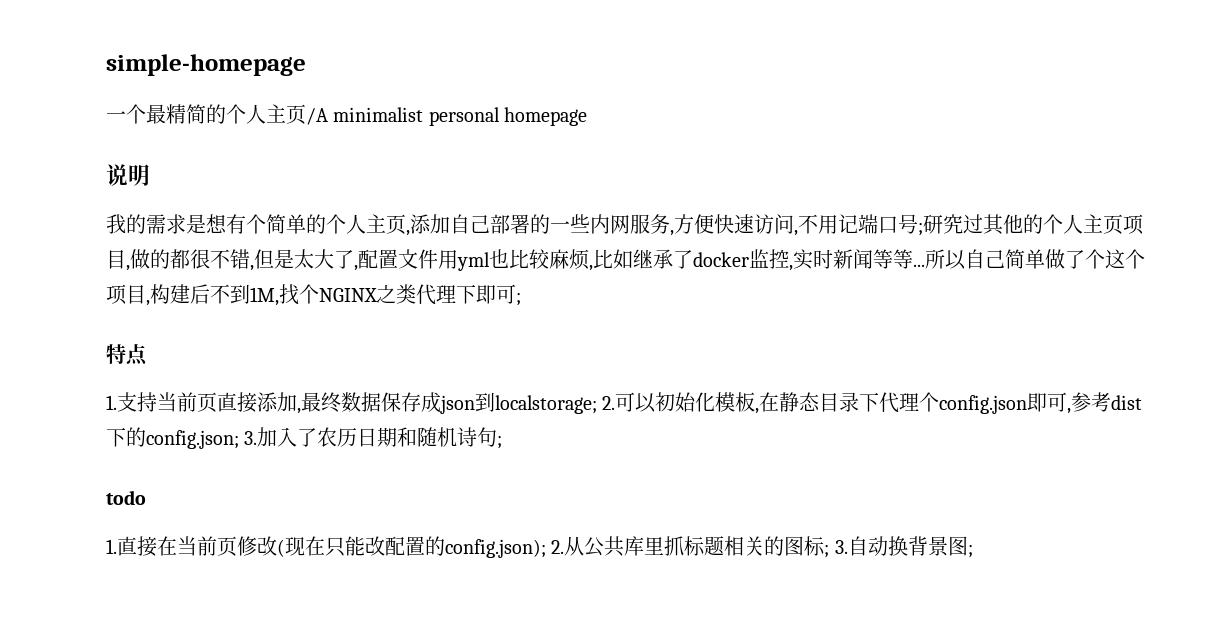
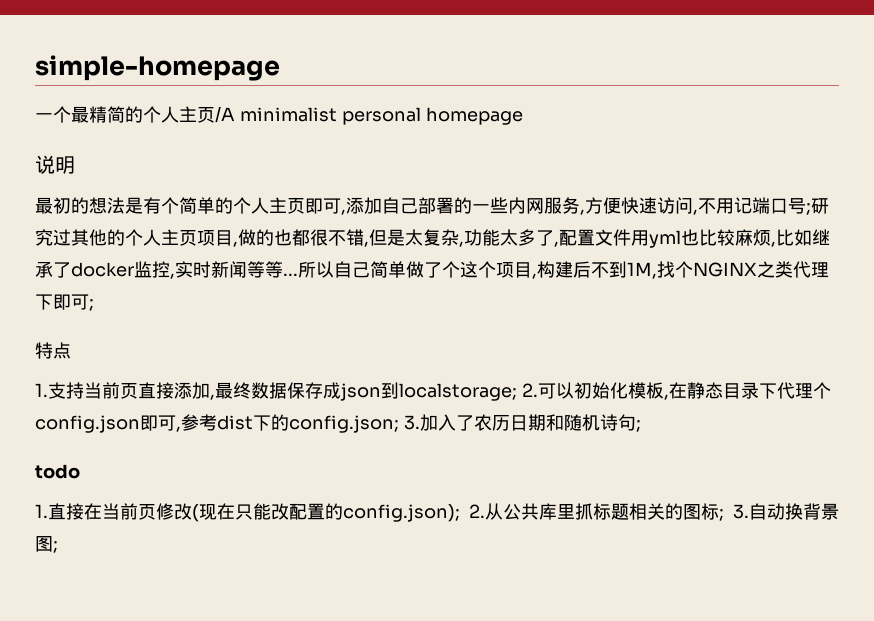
- 我的需求是想有个简单的个人主页,添加自己部署的一些内网服务,方便快速访问,不用记端口号;研究过其他的个人主页项目,做的都很不错,但是太大了,配置文件用yml也比较麻烦,比如继承了docker监控,实时新闻等等...
+ 最初的想法是有个简单的个人主页即可,添加自己部署的一些内网服务,方便快速访问,不用记端口号;研究过其他的个人主页项目,做的也都很不错,但是太复杂,功能太多了,配置文件用yml也比较麻烦,比如继承了docker监控,实时新闻等等...

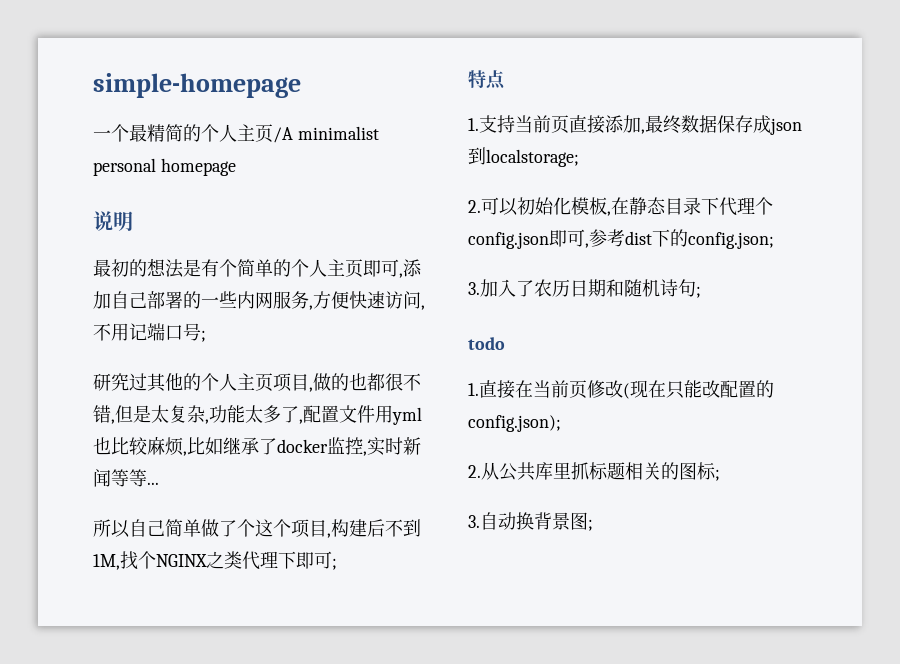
- 最初的想法是有个简单的个人主页即可,添加自己部署的一些内网服务,方便快速访问,不用记端口号;研究过其他的个人主页项目,做的也都很不错,但是太复杂,功能太多了,配置文件用yml也比较麻烦,比如继承了docker监控,实时新闻等等...所以自己简单做了个这个项目,构建后不到1M,找个NGINX之类代理下即可;
+ 最初的想法是有个简单的个人主页即可,添加自己部署的一些内网服务,方便快速访问,不用记端口号;
+ 研究过其他的个人主页项目,做的也都很不错,但是太复杂,功能太多了,配置文件用yml也比较麻烦,比如继承了docker监控,实时新闻等等...
+ 所以自己简单做了个这个项目,构建后不到1M,找个NGINX之类代理下即可;
- 1.支持当前页直接添加,最终数据保存成json到localstorage; 2.可以初始化模板,在静态目录下代理个config.json即可,参考dist下的config.json; 3.加入了农历日期和随机诗句;
+ 1.支持当前页直接添加,最终数据保存成json到localstorage;
+ 2.可以初始化模板,在静态目录下代理个config.json即可,参考dist下的config.json;
+ 3.加入了农历日期和随机诗句;
- 1.直接在当前页修改(现在只能改配置的config.json); 2.从公共库里抓标题相关的图标; 3.自动换背景图;
+ 1.直接在当前页修改(现在只能改配置的config.json);
+ 2.从公共库里抓标题相关的图标;
+ 3.自动换背景图;

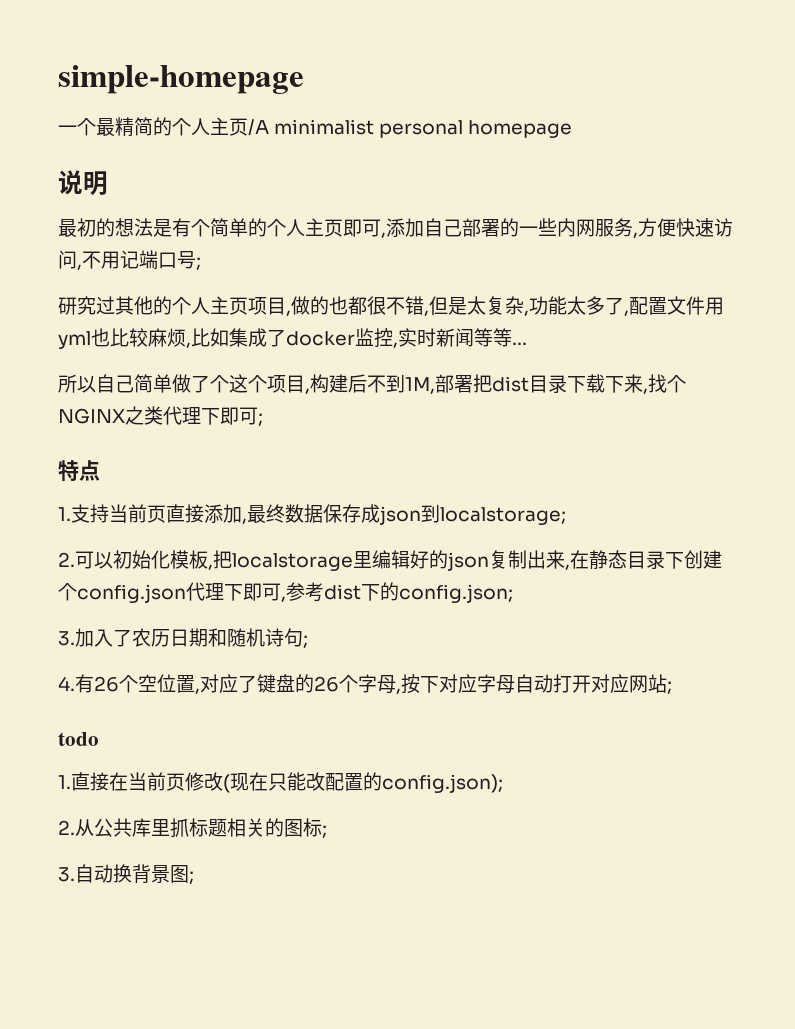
- 研究过其他的个人主页项目,做的也都很不错,但是太复杂,功能太多了,配置文件用yml也比较麻烦,比如继承了docker监控,实时新闻等等...
+ 研究过其他的个人主页项目,做的也都很不错,但是太复杂,功能太多了,配置文件用yml也比较麻烦,比如集成了docker监控,实时新闻等等...
- 所以自己简单做了个这个项目,构建后不到1M,找个NGINX之类代理下即可;
+ 所以自己简单做了个这个项目,构建后不到1M,部署把dist目录下载下来,找个NGINX之类代理下即可;
- 2.可以初始化模板,在静态目录下代理个config.json即可,参考dist下的config.json;
+ 2.可以初始化模板,把localstorage里编辑好的json复制出来,在静态目录下创建个config.json代理下即可,参考dist下的config.json;
+ 4.有26个空位置,对应了键盘的26个字母,按下对应字母自动打开对应网站;

